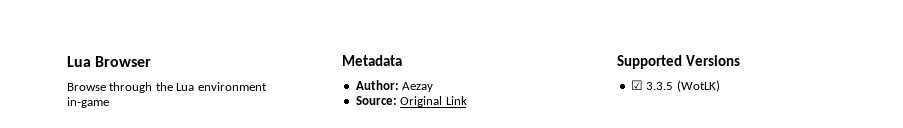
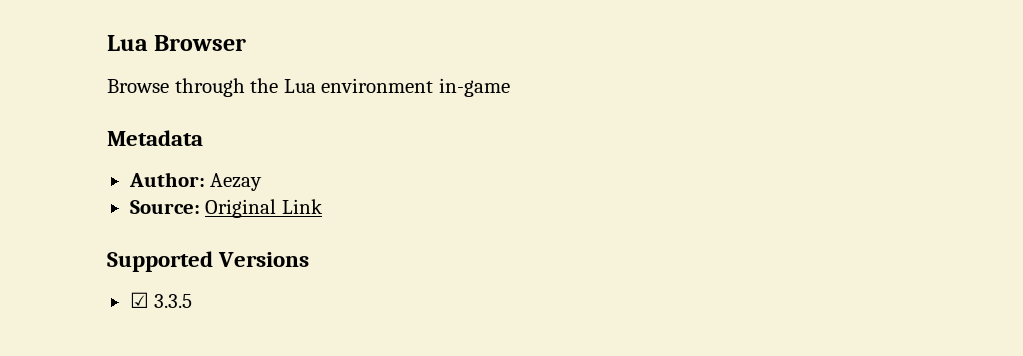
- ☑ 3.3.5 (WotLK)
+ ☑ 3.3.5

